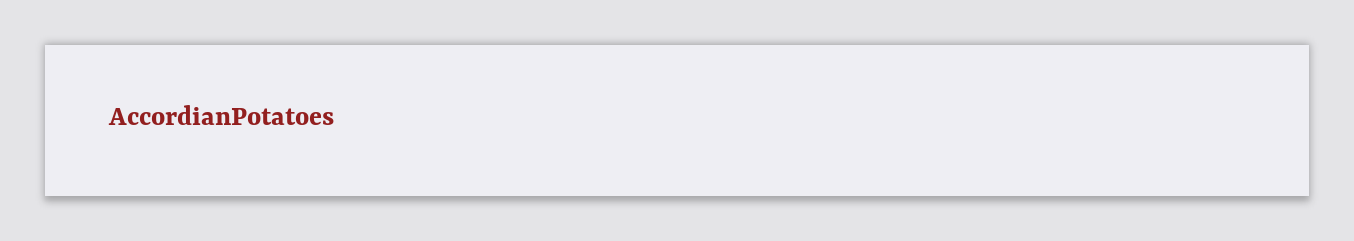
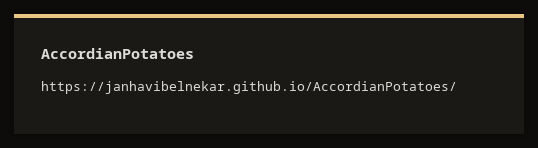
+ https://janhavibelnekar.github.io/AccordianPotatoes/

